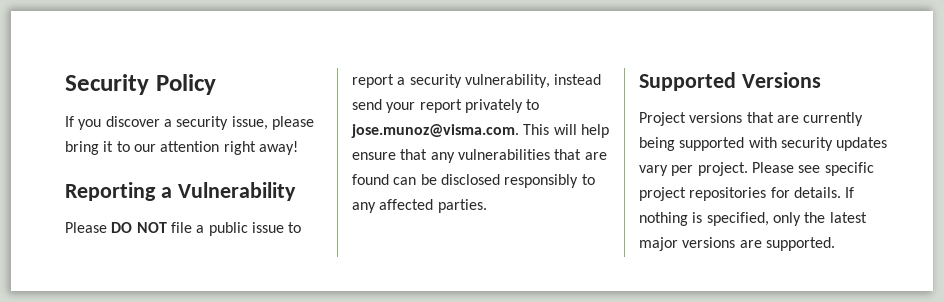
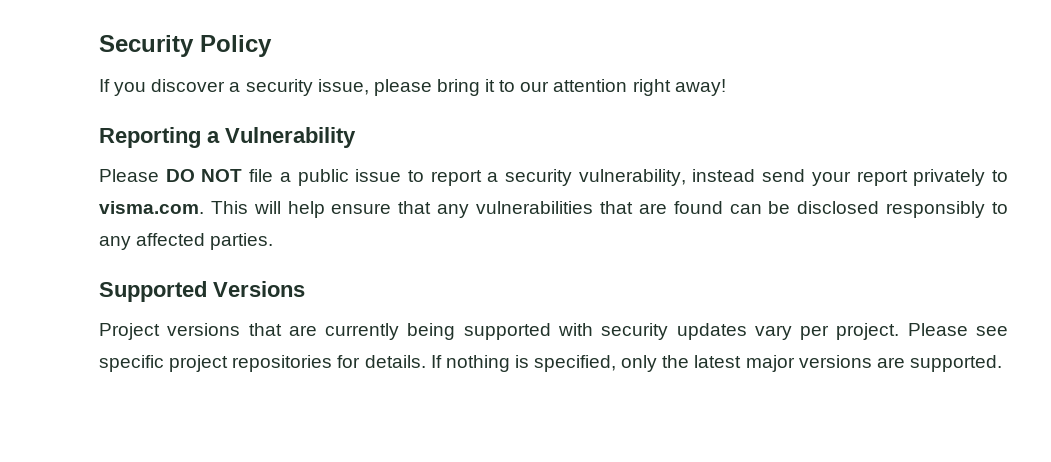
- Please DO NOT file a public issue to report a security vulnerability, instead send your report privately to jose.munoz@visma.com. This will help ensure that any vulnerabilities that are found can be disclosed responsibly to any affected parties.
+ Please DO NOT file a public issue to report a security vulnerability, instead send your report privately to visma.com. This will help ensure that any vulnerabilities that are found can be disclosed responsibly to any affected parties.

